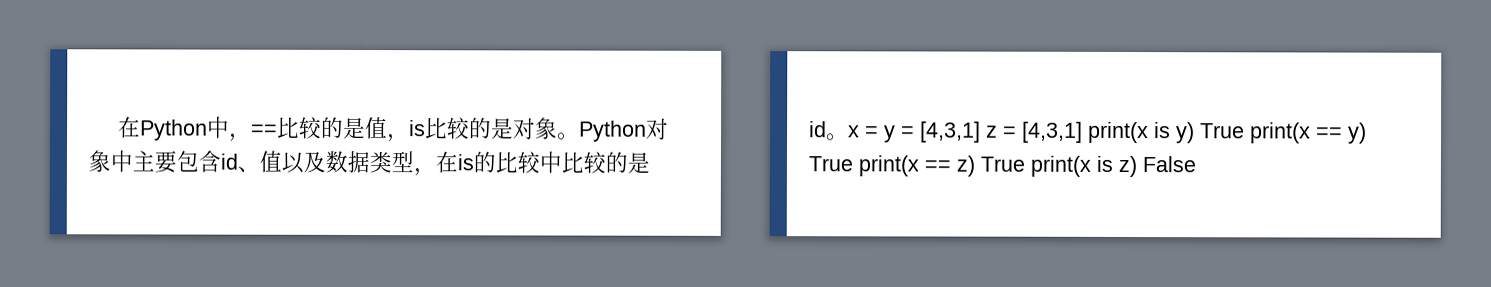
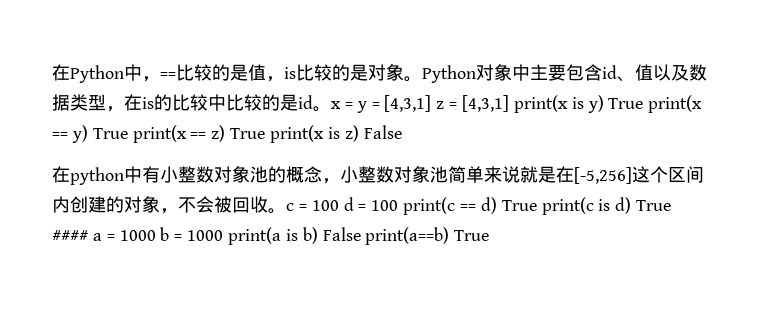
+ 在python中有小整数对象池的概念，小整数对象池简单来说就是在[-5,256]这个区间内创建的对象，不会被回收。c = 100 d = 100 print(c == d) True print(c is d) True #### a = 1000 b = 1000 print(a is b) False print(a==b) True

